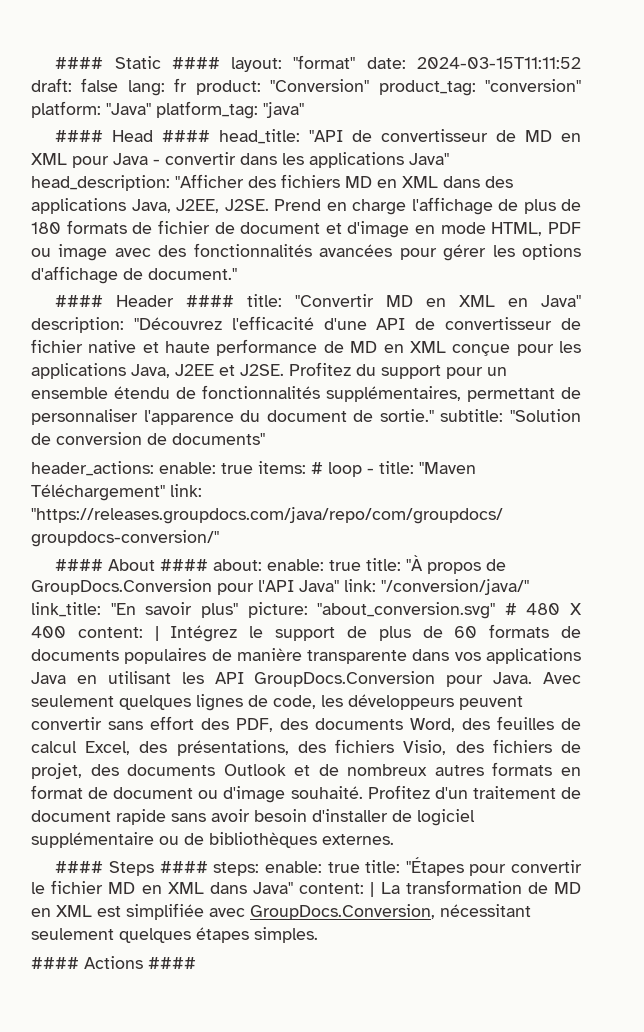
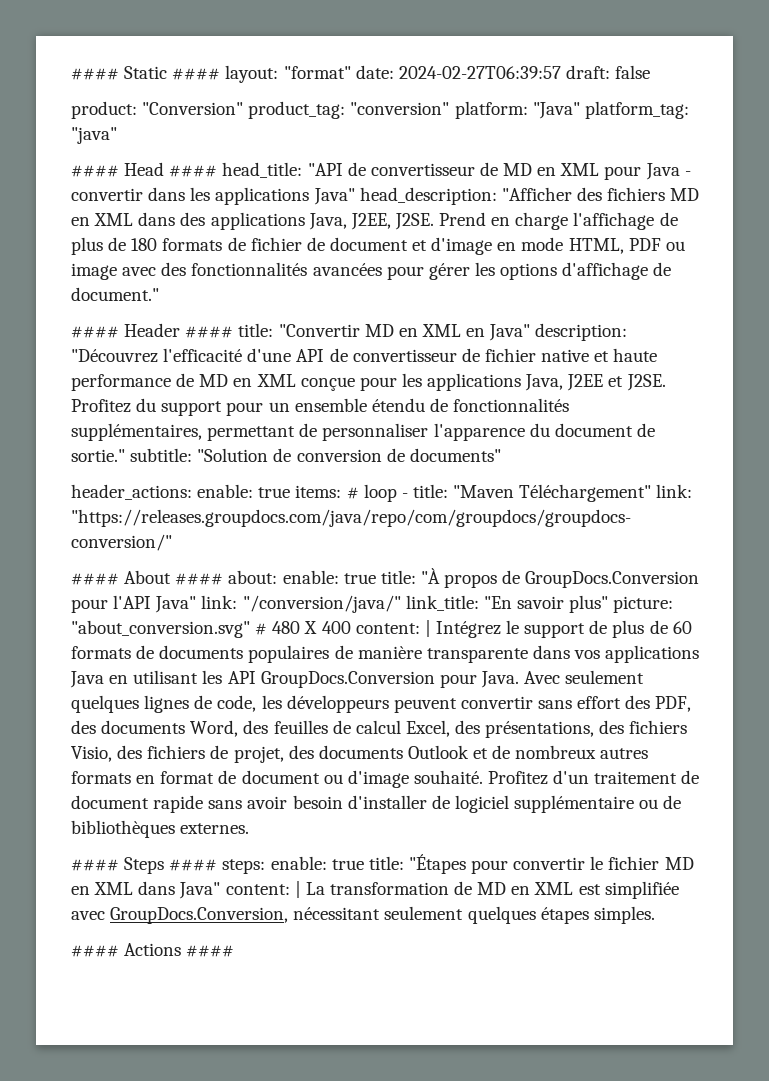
- #### Static #### layout: "format" date: 2024-03-15T11:11:52 draft: false lang: fr product: "Conversion" product_tag: "conversion" platform: "Java" platform_tag: "java"
+ #### Static #### layout: "format" date: 2024-02-27T06:39:57 draft: false
+ product: "Conversion" product_tag: "conversion" platform: "Java" platform_tag: "java"

